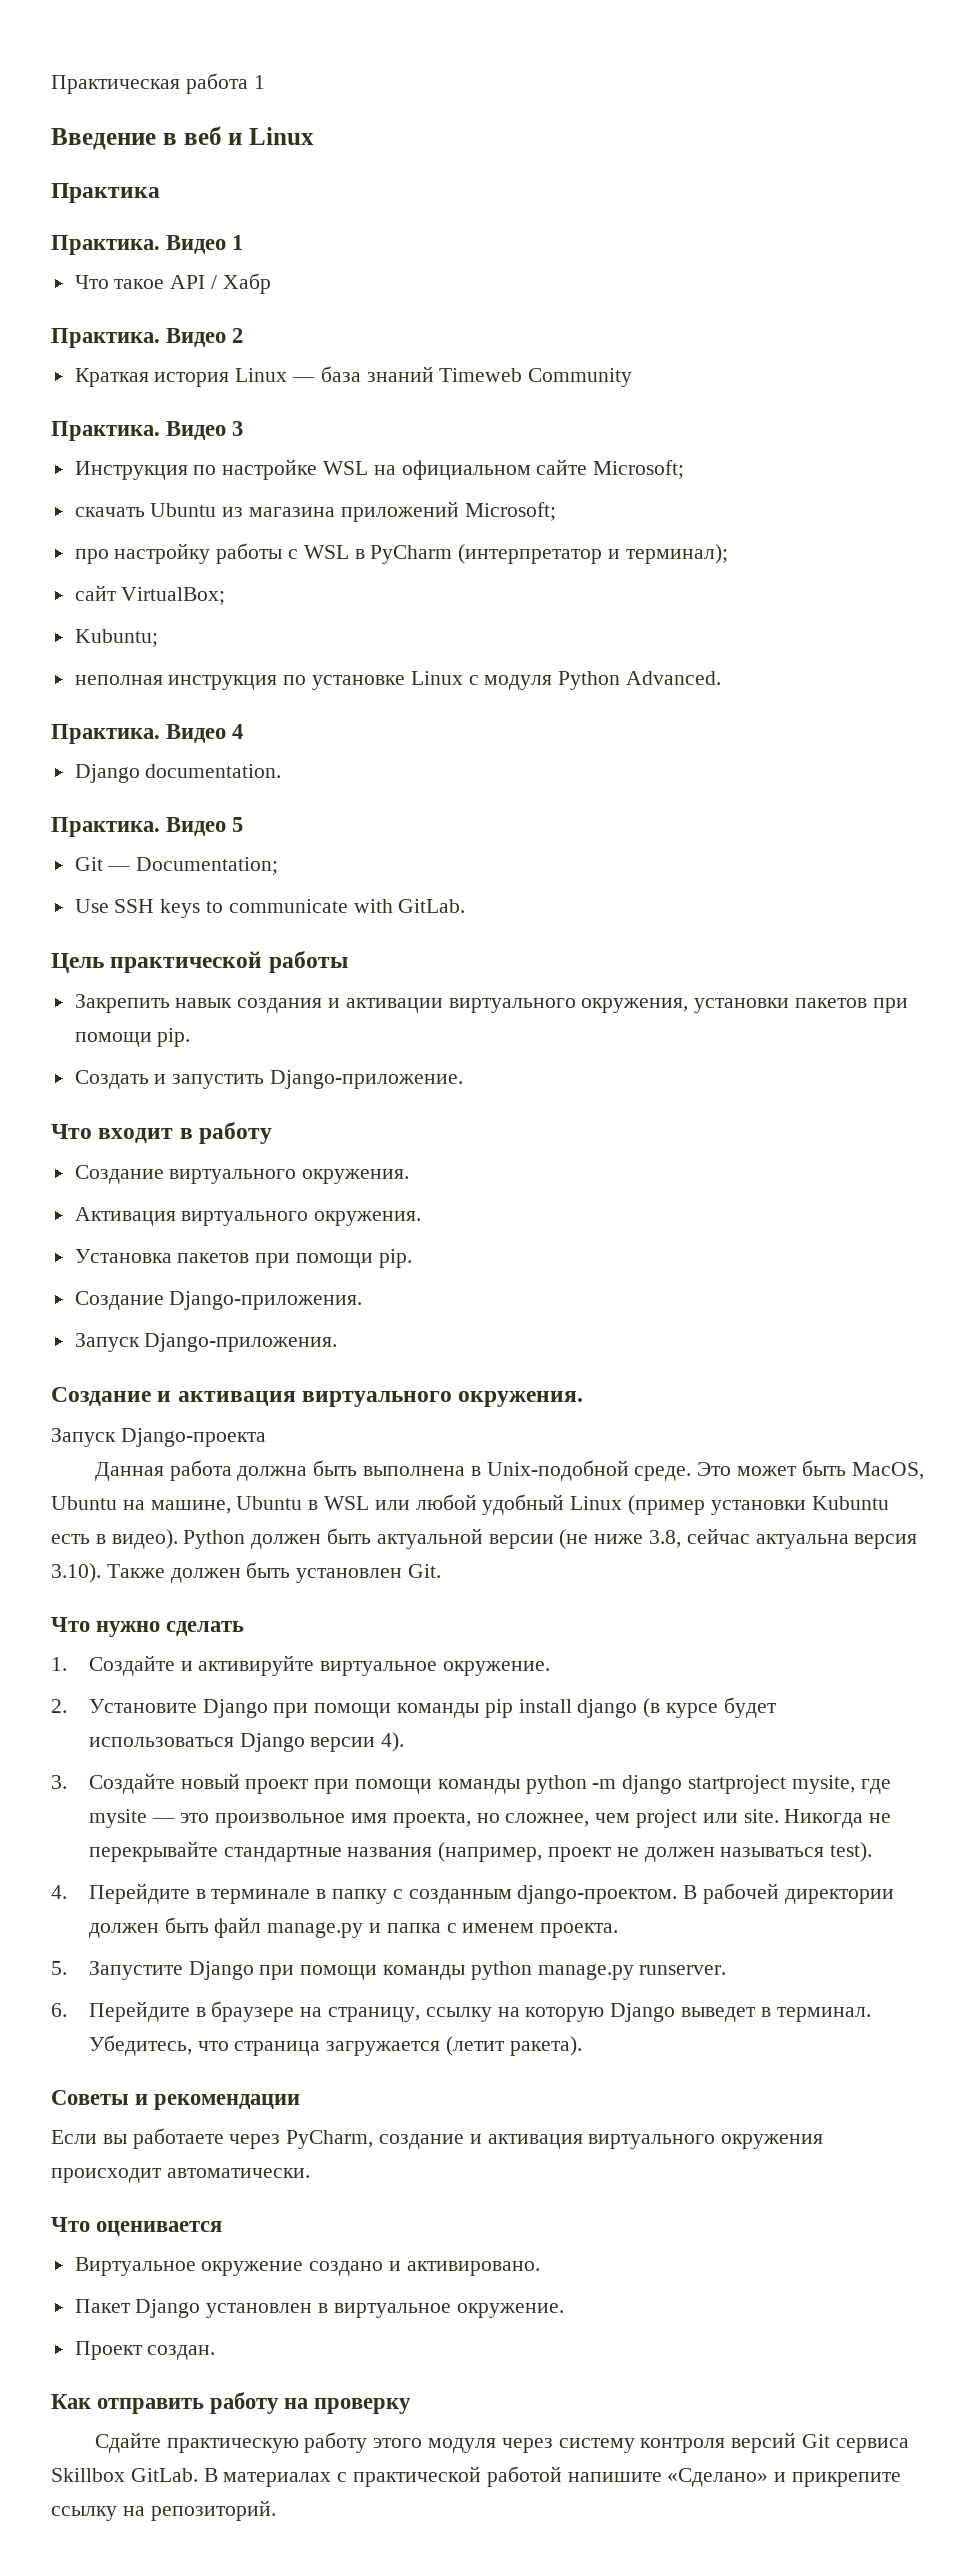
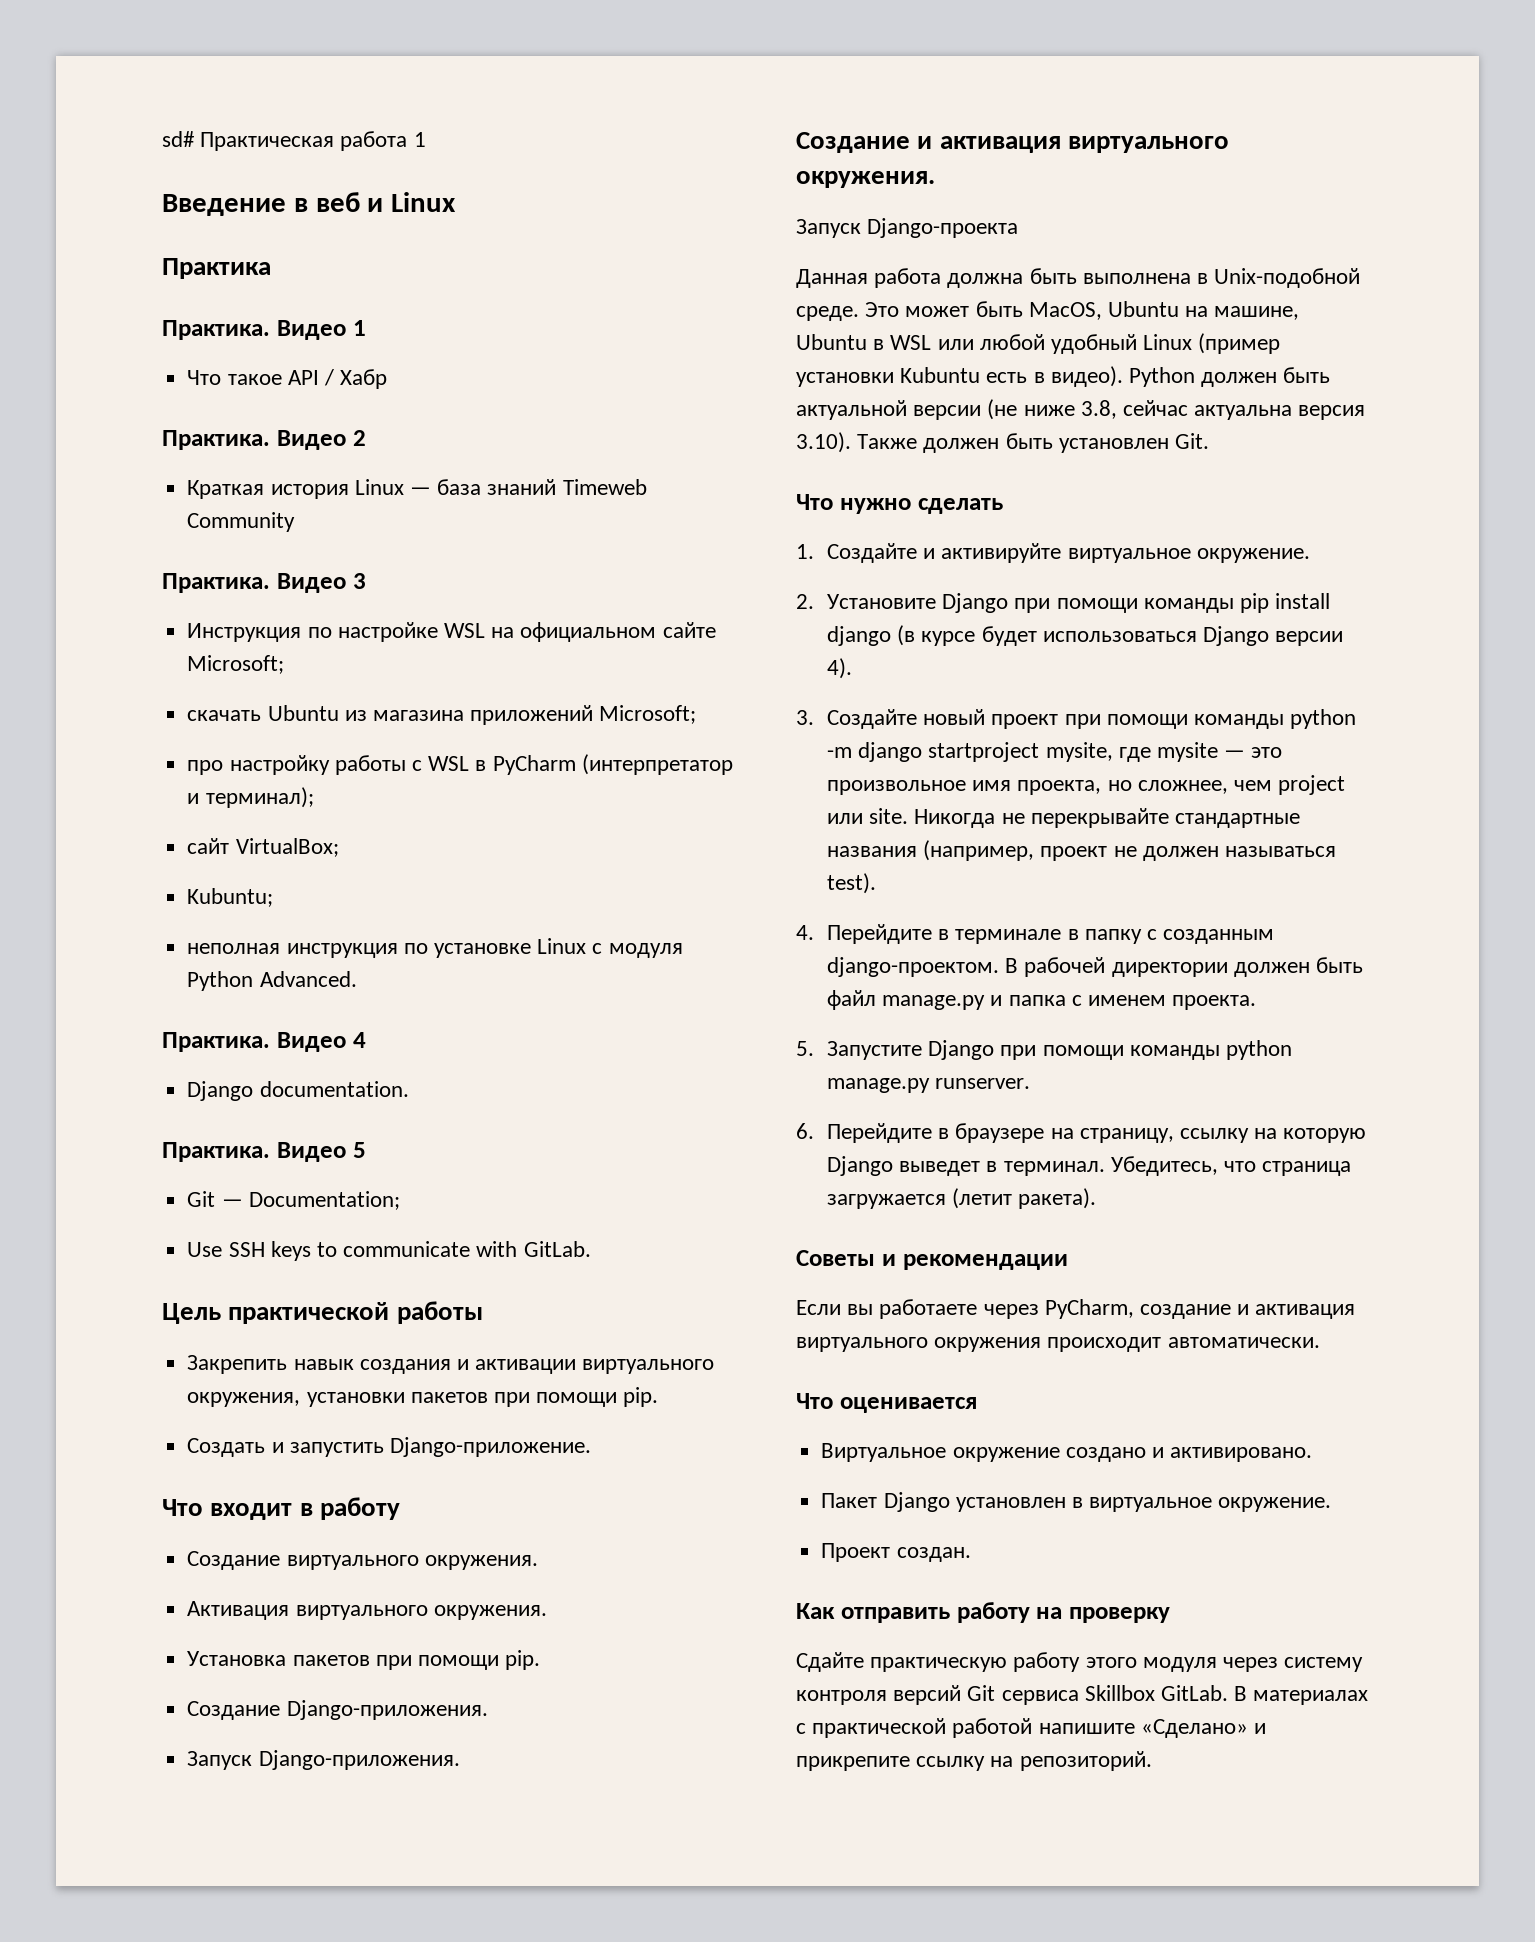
- Практическая работа 1
+ sd# Практическая работа 1

